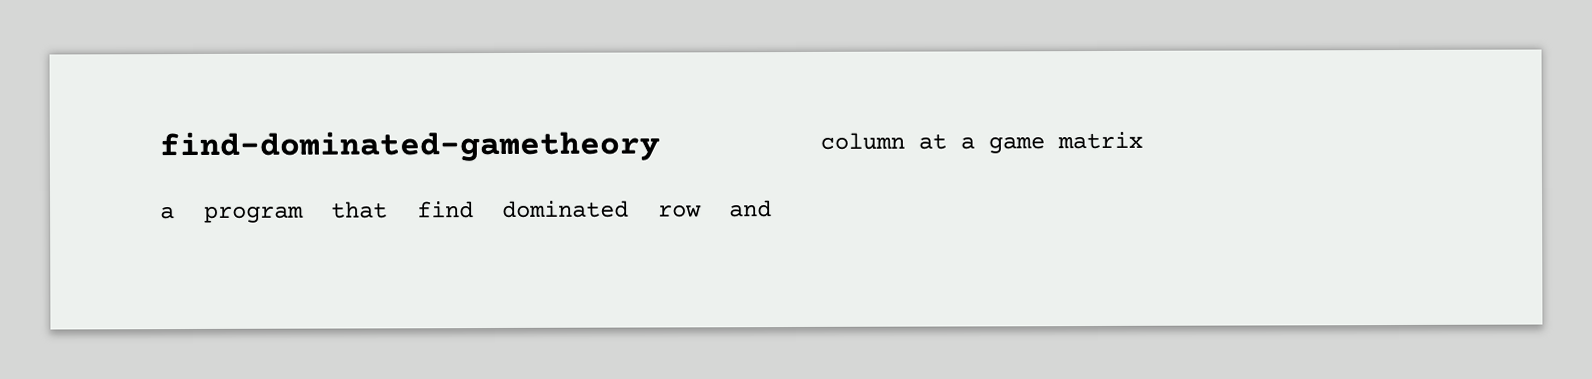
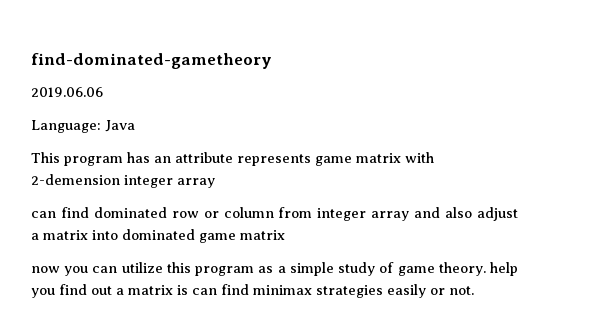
- a program that find dominated row and column at a game matrix
+ 2019.06.06
+ Language: Java
+ This program has an attribute represents game matrix with 2-demension integer array
+ can find dominated row or column from integer array and also adjust a matrix into dominated game matrix
+ now you can utilize this program as a simple study of game theory. help you find out a matrix is can find minimax strategies easily or not.

